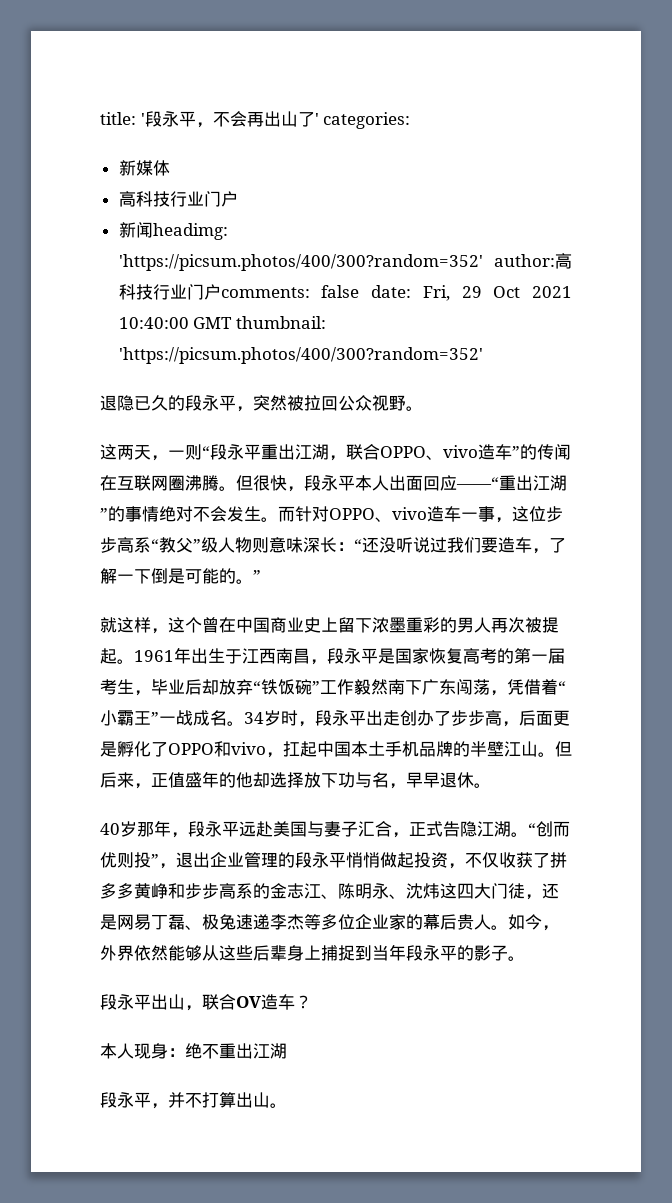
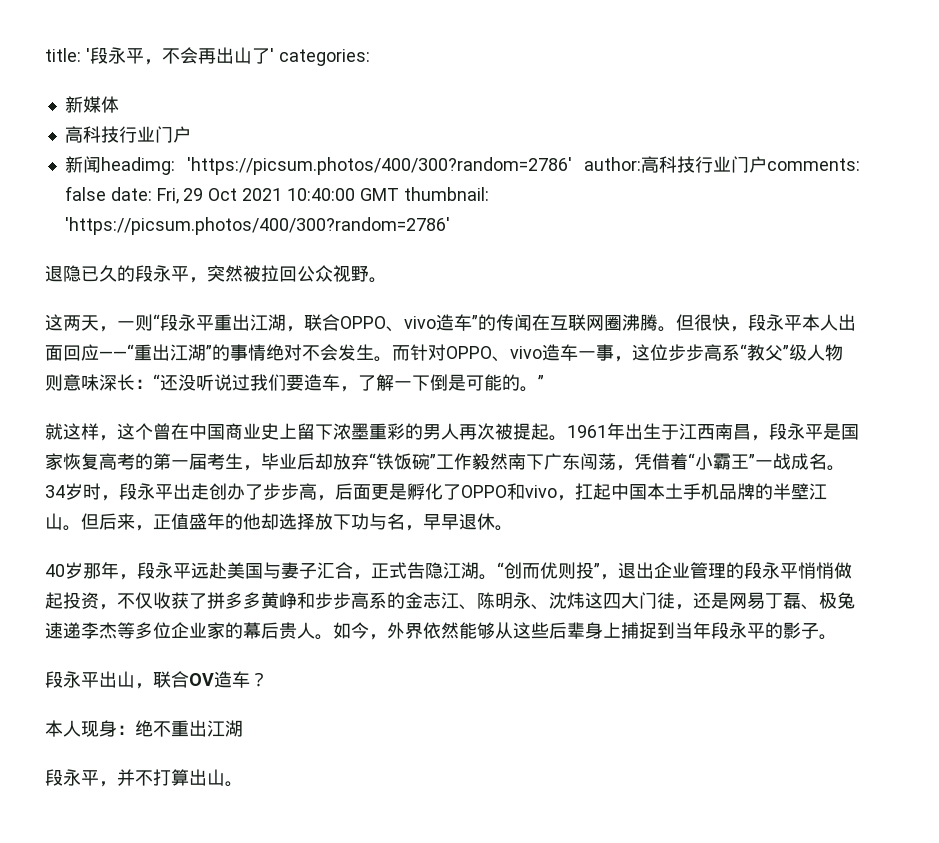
- 新闻headimg: 'https://picsum.photos/400/300?random=352' author:高科技行业门户comments: false date: Fri, 29 Oct 2021 10:40:00 GMT thumbnail: 'https://picsum.photos/400/300?random=352'
+ 新闻headimg: 'https://picsum.photos/400/300?random=2786' author:高科技行业门户comments: false date: Fri, 29 Oct 2021 10:40:00 GMT thumbnail: 'https://picsum.photos/400/300?random=2786'

